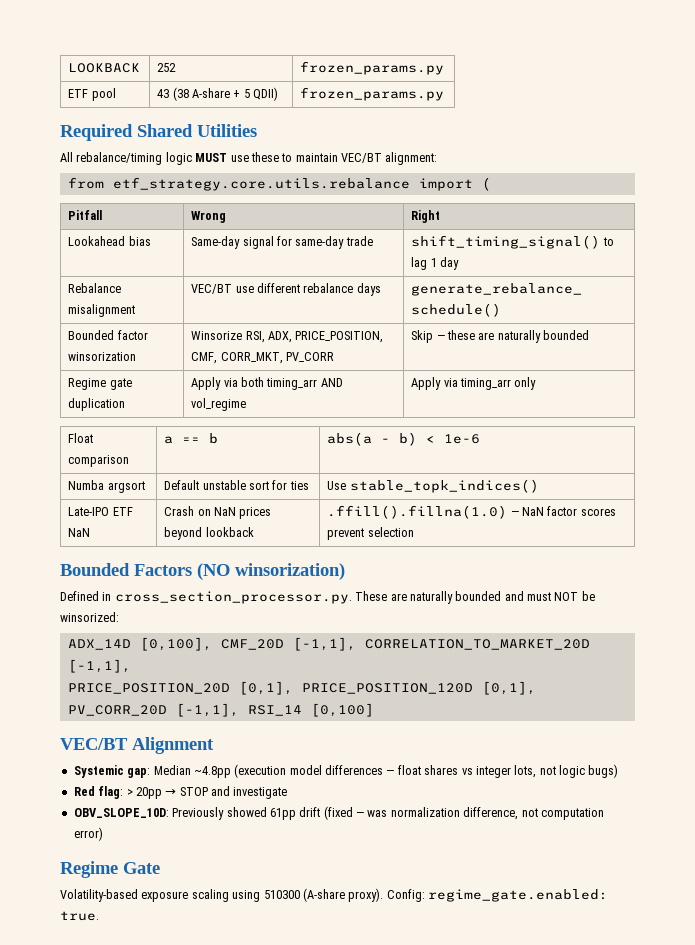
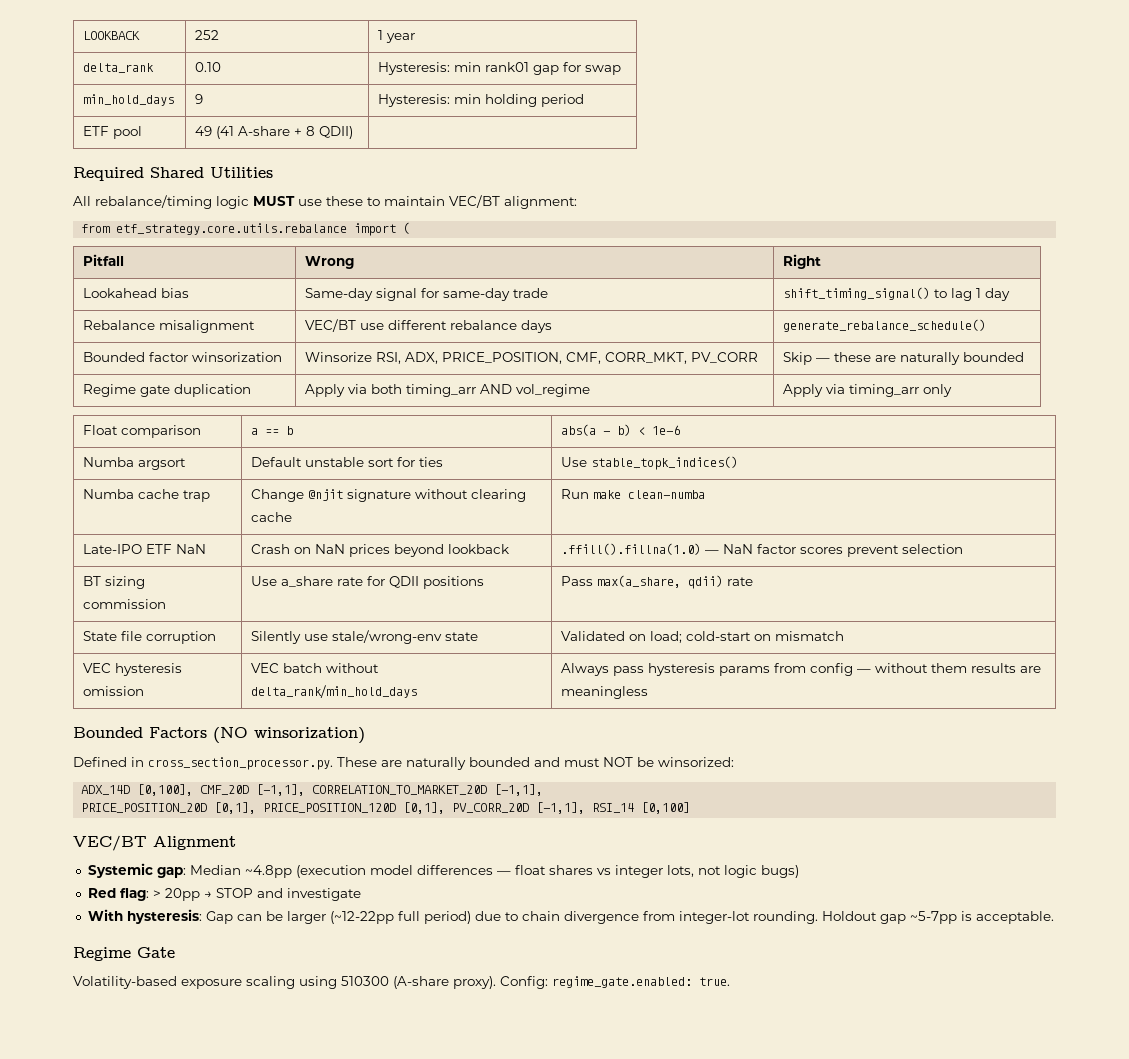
- LOOKBACK | 252 | frozen_params.py
+ LOOKBACK | 252 | 1 year
+ delta_rank | 0.10 | Hysteresis: min rank01 gap for swap
+ min_hold_days | 9 | Hysteresis: min holding period
- ETF pool | 43 (38 A-share + 5 QDII) | frozen_params.py
+ ETF pool | 49 (41 A-share + 8 QDII) |
+ Numba cache trap | Change @njit signature without clearing cache | Run make clean-numba
+ BT sizing commission | Use a_share rate for QDII positions | Pass max(a_share, qdii) rate
+ State file corruption | Silently use stale/wrong-env state | Validated on load; cold-start on mismatch
+ VEC hysteresis omission | VEC batch without delta_rank/min_hold_days | Always pass hysteresis params from config — without them results are meaningless
- OBV_SLOPE_10D: Previously showed 61pp drift (fixed — was normalization difference, not computation error)
+ With hysteresis: Gap can be larger (~12-22pp full period) due to chain divergence from integer-lot rounding. Holdout gap ~5-7pp is acceptable.

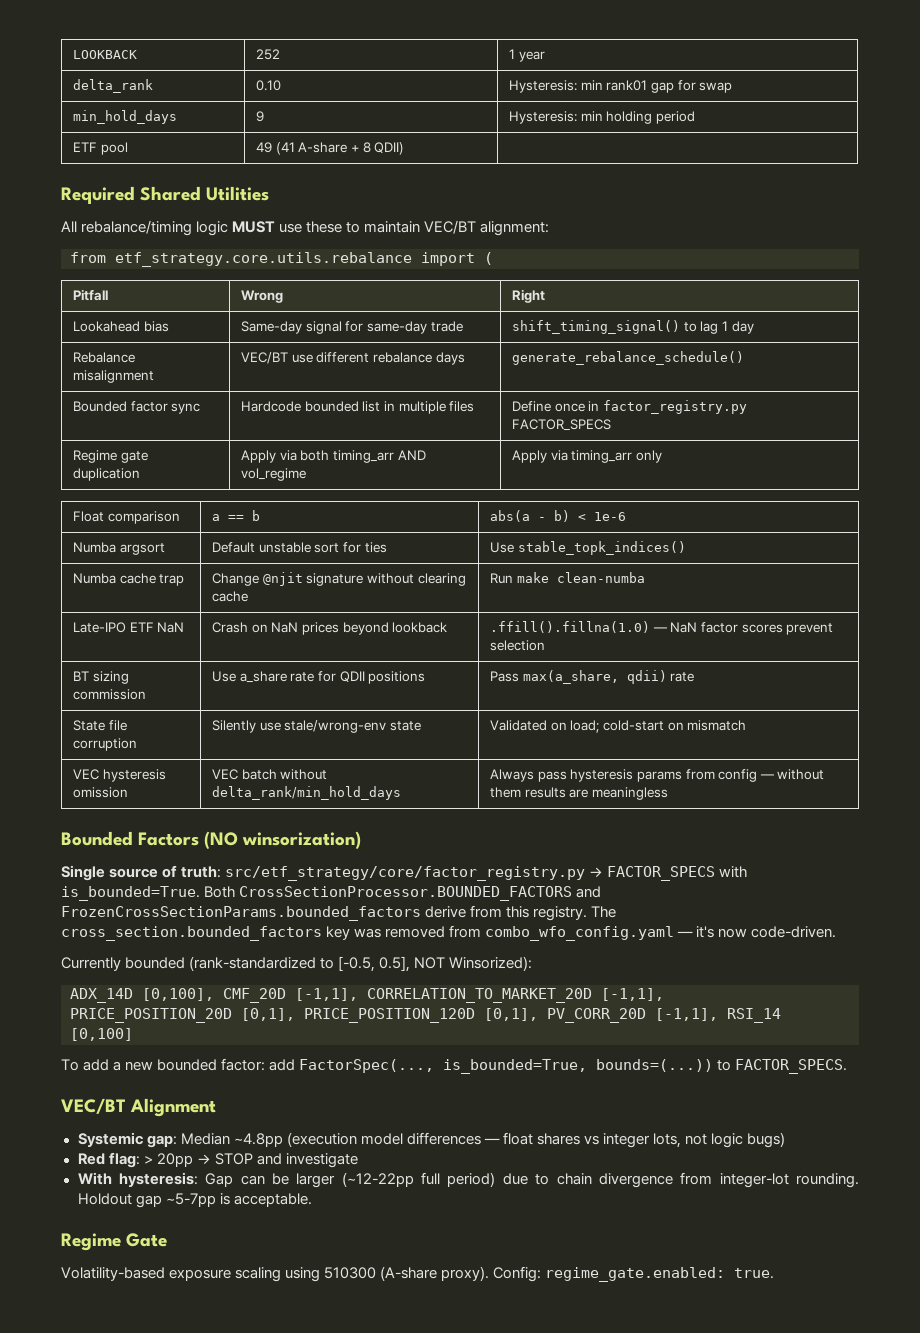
- Bounded factor winsorization | Winsorize RSI, ADX, PRICE_POSITION, CMF, CORR_MKT, PV_CORR | Skip — these are naturally bounded
+ Bounded factor sync | Hardcode bounded list in multiple files | Define once in factor_registry.py FACTOR_SPECS
- Defined in cross_section_processor.py. These are naturally bounded and must NOT be winsorized:
+ Single source of truth: src/etf_strategy/core/factor_registry.py → FACTOR_SPECS with is_bounded=True. Both CrossSectionProcessor.BOUNDED_FACTORS and FrozenCrossSectionParams.bounded_factors derive from this registry. The cross_section.bounded_factors key was removed from combo_wfo_config.yaml — it's now code-driven.
+ Currently bounded (rank-standardized to [-0.5, 0.5], NOT Winsorized):
+ To add a new bounded factor: add FactorSpec(..., is_bounded=True, bounds=(...)) to FACTOR_SPECS.

